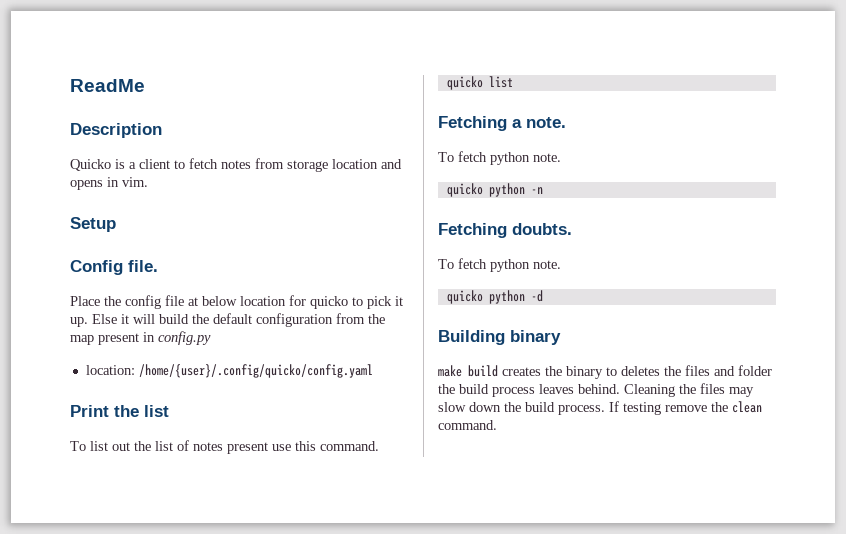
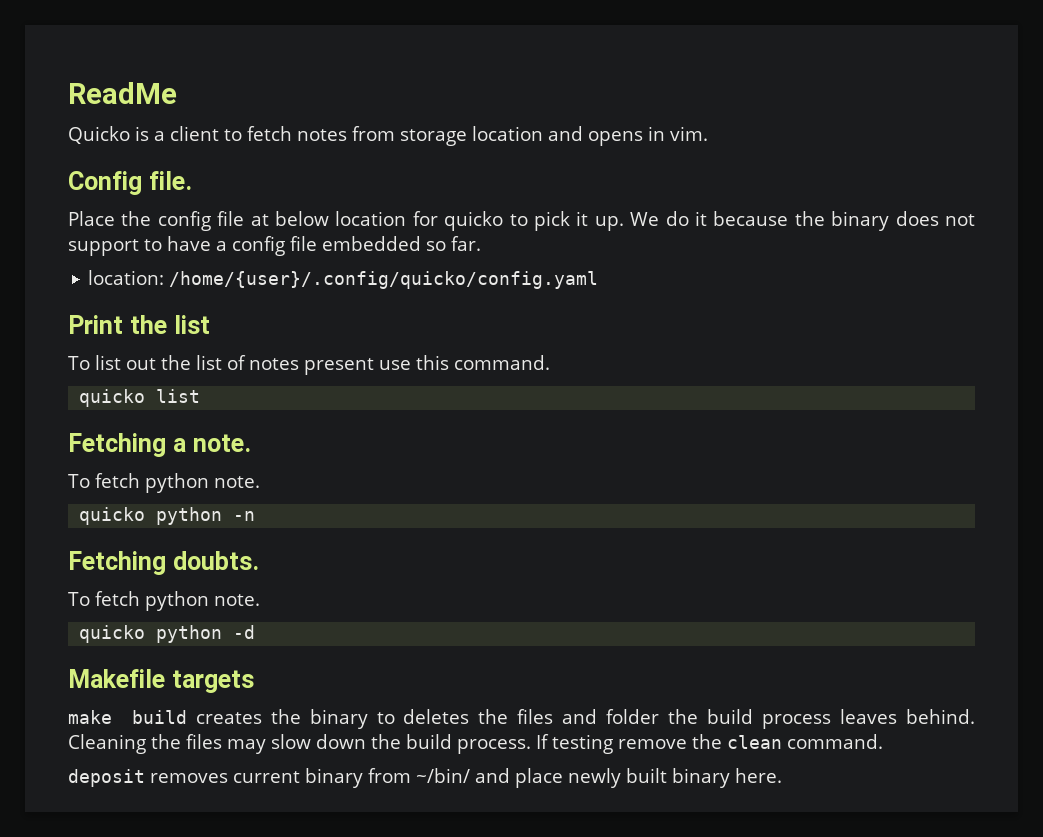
- Description
- Setup
- Else it will build the default configuration from the map present in config.py
+ We do it because the binary does not support to have a config file embedded so far.
- Building binary
+ Makefile targets
+ deposit removes current binary from ~/bin/ and place newly built binary here.

